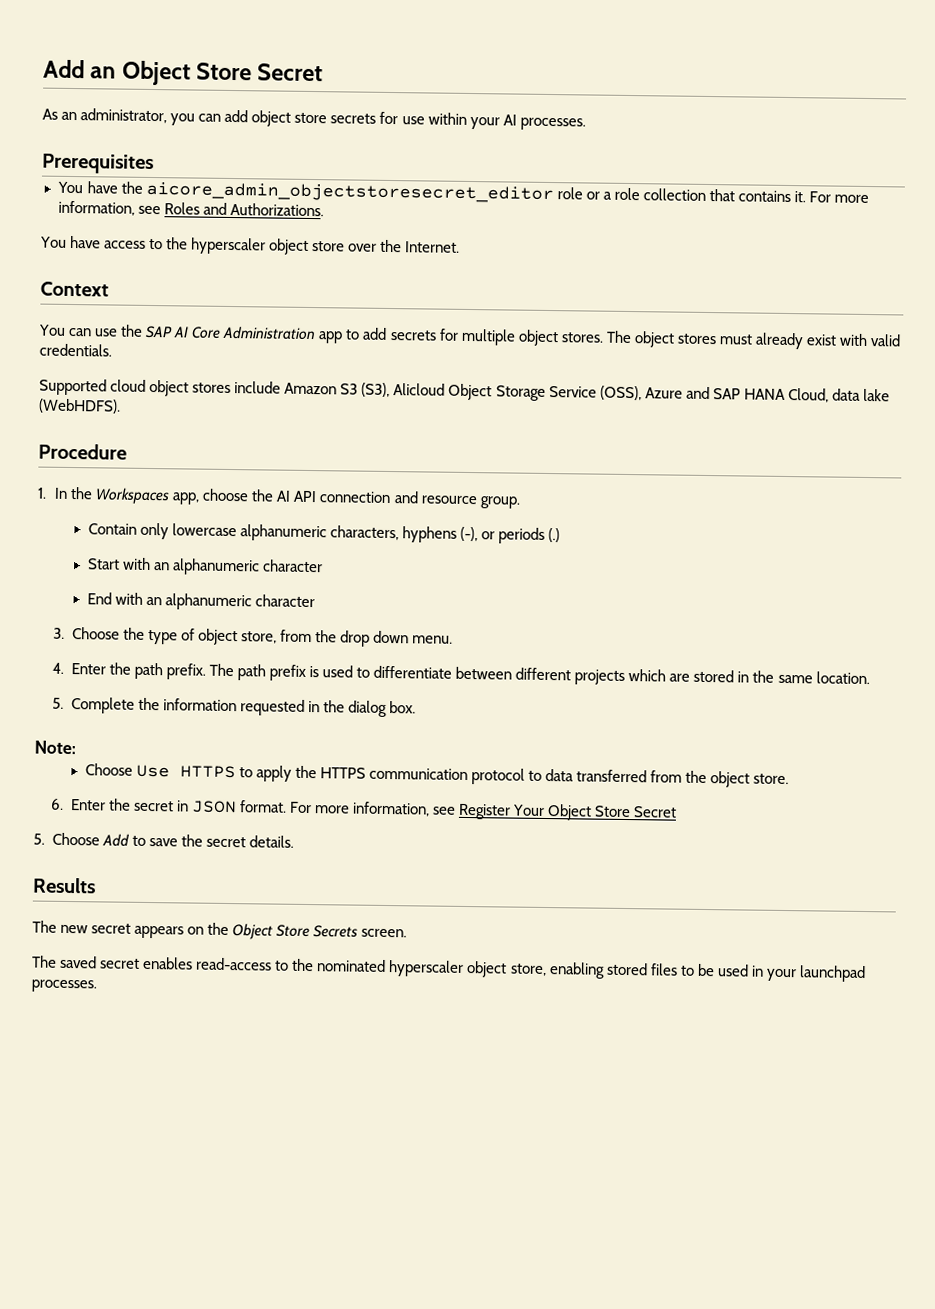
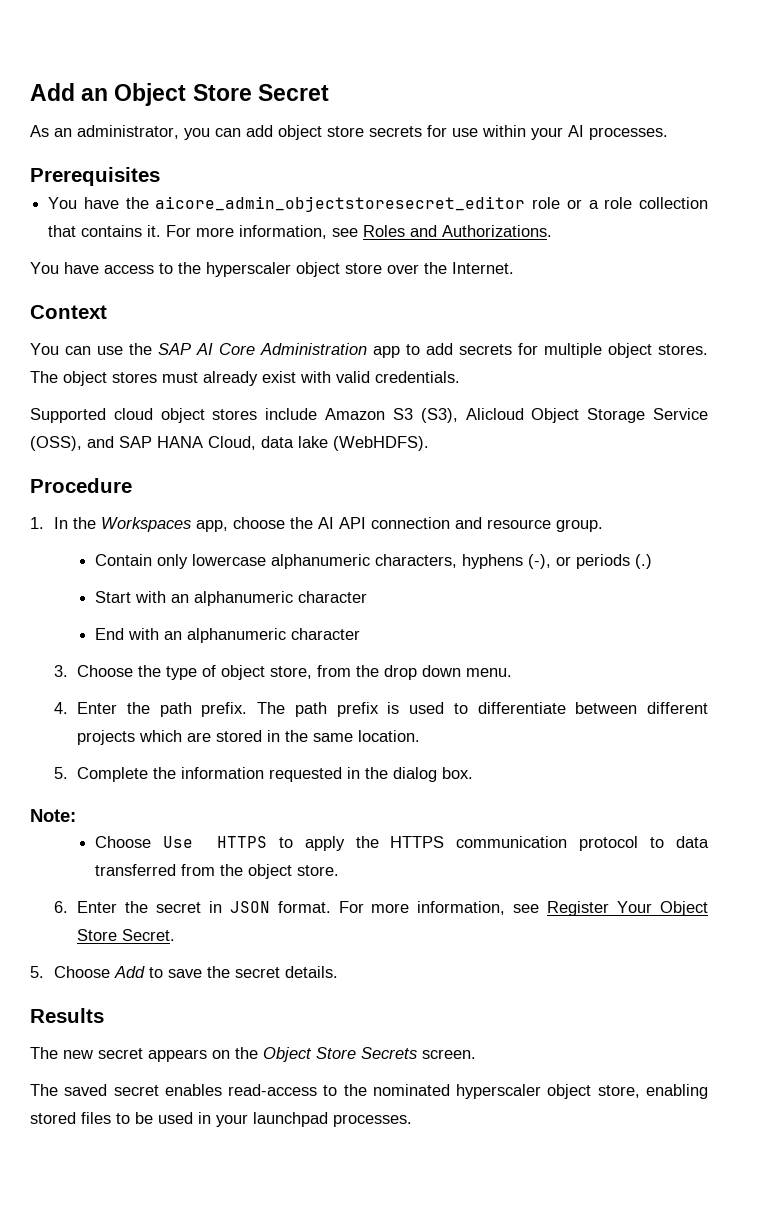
- Supported cloud object stores include Amazon S3 (S3), Alicloud Object Storage Service (OSS), Azure and SAP HANA Cloud, data lake (WebHDFS).
+ Supported cloud object stores include Amazon S3 (S3), Alicloud Object Storage Service (OSS), and SAP HANA Cloud, data lake (WebHDFS).
- For more information, see Register Your Object Store Secret
+ For more information, see Register Your Object Store Secret.

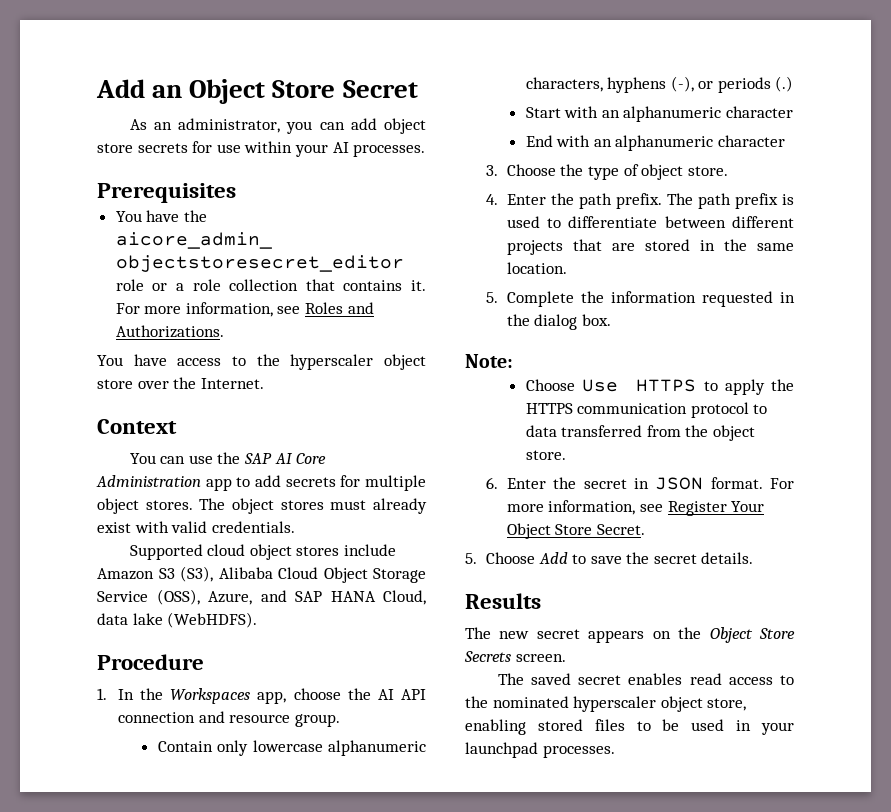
- Supported cloud object stores include Amazon S3 (S3), Alicloud Object Storage Service (OSS), and SAP HANA Cloud, data lake (WebHDFS).
+ Supported cloud object stores include Amazon S3 (S3), Alibaba Cloud Object Storage Service (OSS), Azure, and SAP HANA Cloud, data lake (WebHDFS).
- 3. Choose the type of object store, from the drop down menu.
+ 3. Choose the type of object store.
- The path prefix is used to differentiate between different projects which are stored in the same location.
+ The path prefix is used to differentiate between different projects that are stored in the same location.
- The saved secret enables read-access to the nominated hyperscaler object store, enabling stored files to be used in your launchpad processes.
+ The saved secret enables read access to the nominated hyperscaler object store, enabling stored files to be used in your launchpad processes.

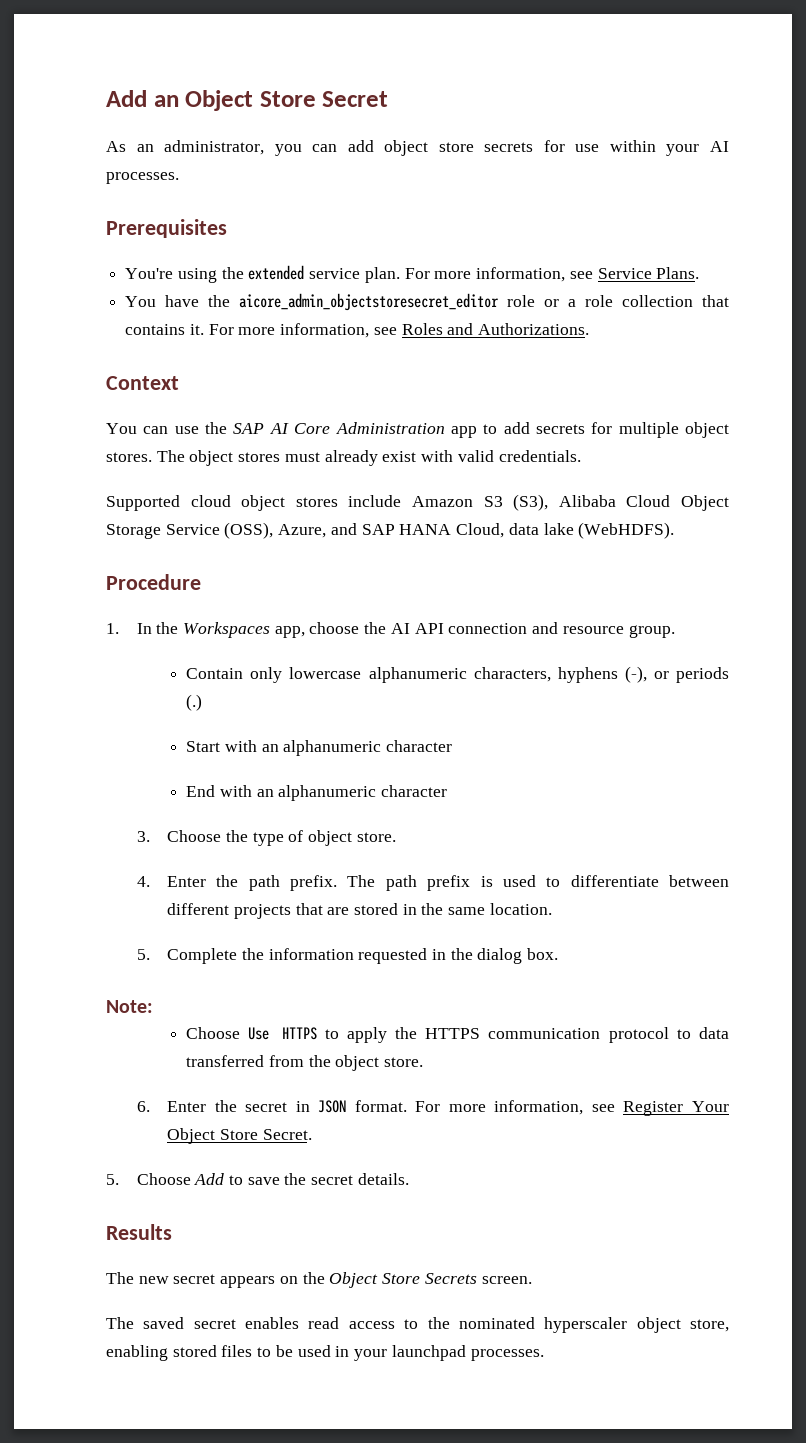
+ You're using the extended service plan. For more information, see Service Plans.
- You have access to the hyperscaler object store over the Internet.

